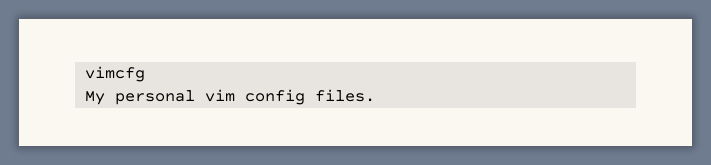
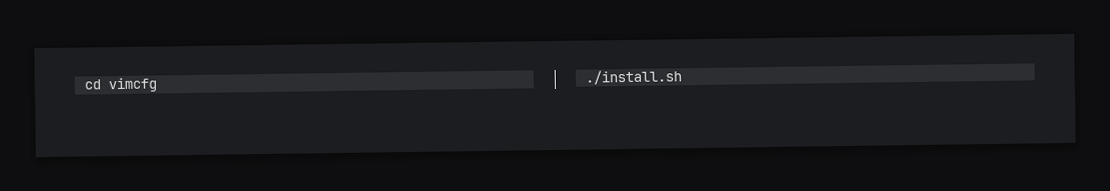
- vimcfg
+ cd vimcfg
- My personal vim config files.
+ ./install.sh

